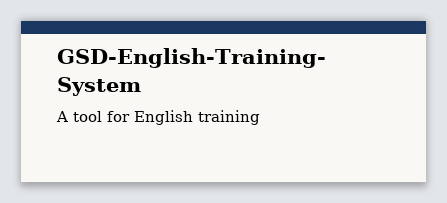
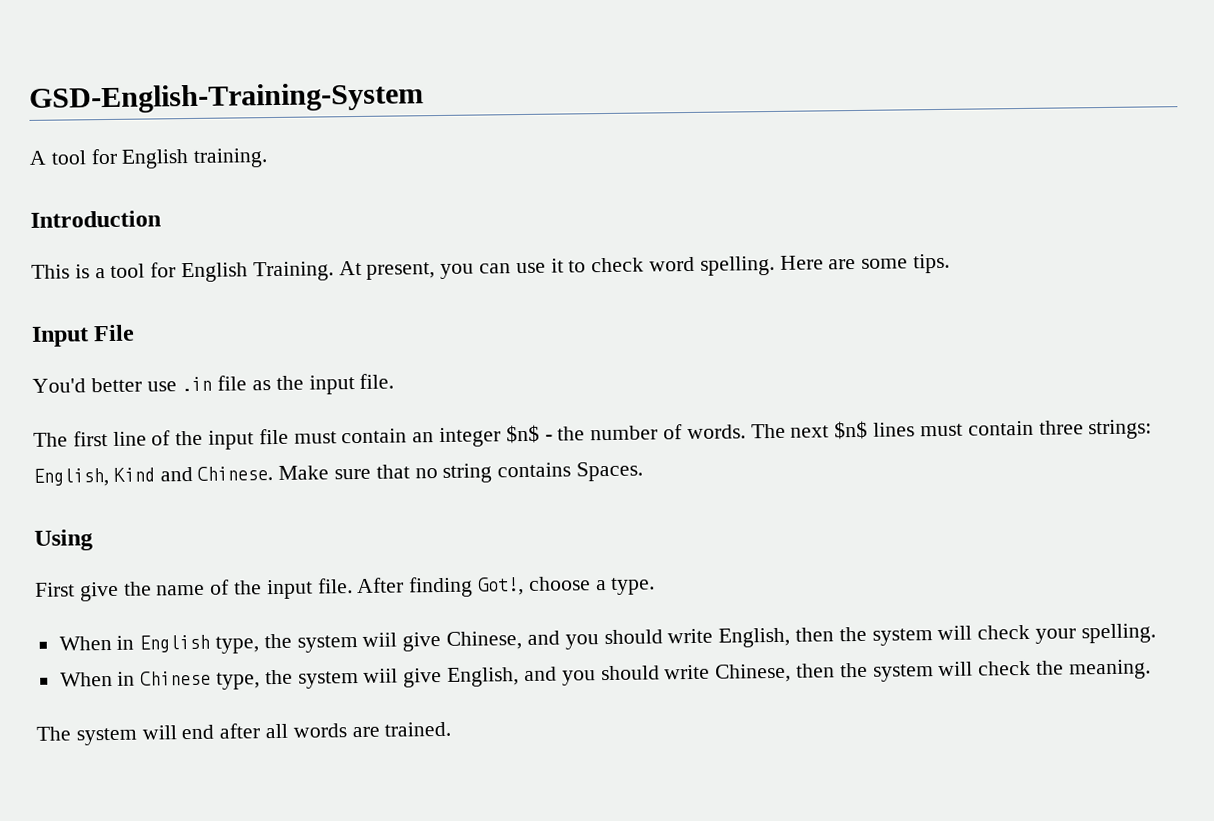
- A tool for English training
+ A tool for English training.
+ Introduction
+ This is a tool for English Training. At present, you can use it to check word spelling. Here are some tips.
+ Input File
+ You'd better use .in file as the input file.
+ The first line of the input file must contain an integer $n$ - the number of words. The next $n$ lines must contain three strings: English, Kind and Chinese. Make sure that no string contains Spaces.
+ Using
+ First give the name of the input file. After finding Got!, choose a type.
+ When in English type, the system wiil give Chinese, and you should write English, then the system will check your spelling.
+ When in Chinese type, the system wiil give English, and you should write Chinese, then the system will check the meaning.
+ The system will end after all words are trained.

